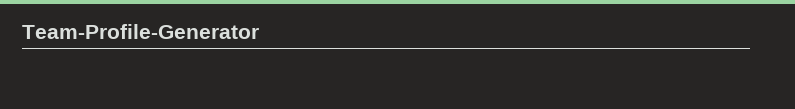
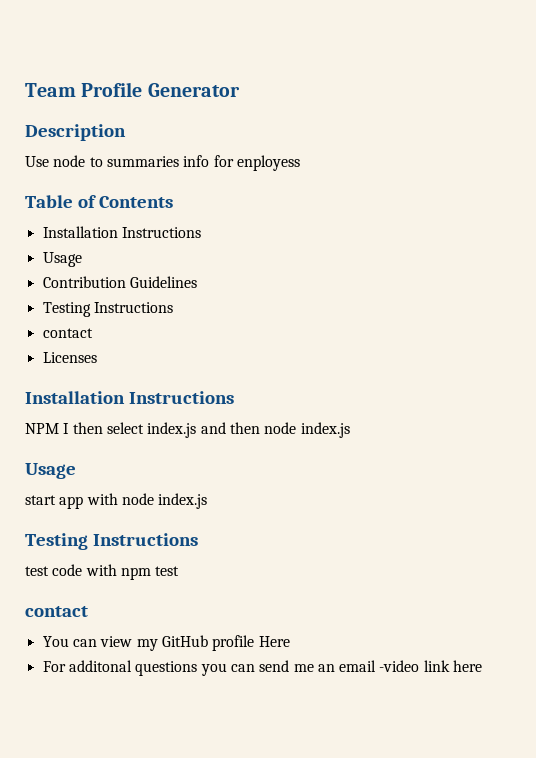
- Team-Profile-Generator
+ Team Profile Generator
+ Description
+ Use node to summaries info for enployess
+ Table of Contents
+ Installation Instructions
+ Usage
+ Contribution Guidelines
+ Testing Instructions
+ contact
+ Licenses
+ Installation Instructions
+ NPM I then select index.js and then node index.js
+ Usage
+ start app with node index.js
+ Testing Instructions
+ test code with npm test
+ contact
+ You can view my GitHub profile Here
+ For additonal questions you can send me an email -video link here

